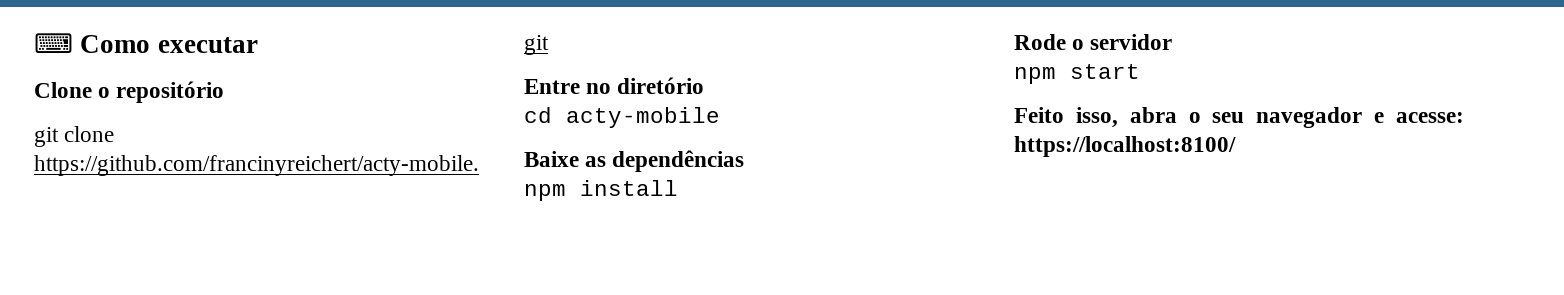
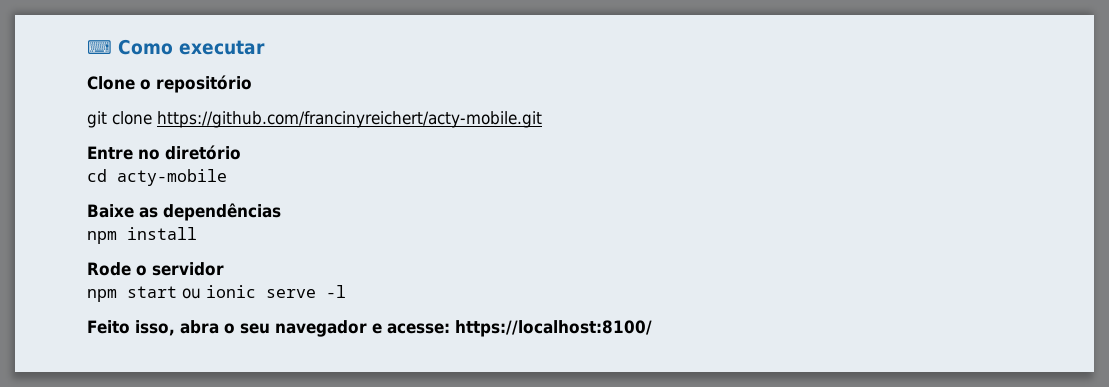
- npm start
+ npm start ou ionic serve -l

